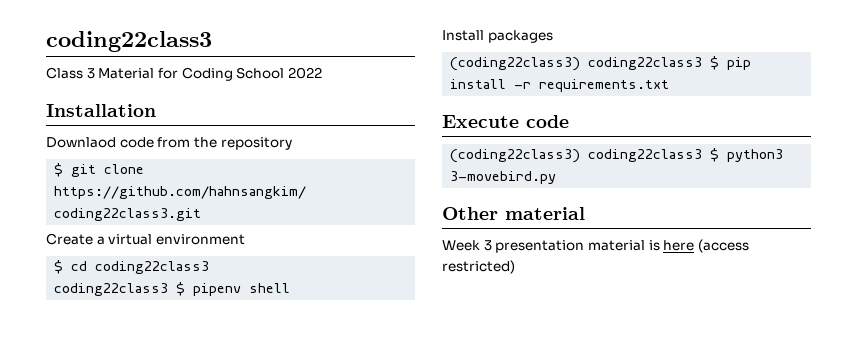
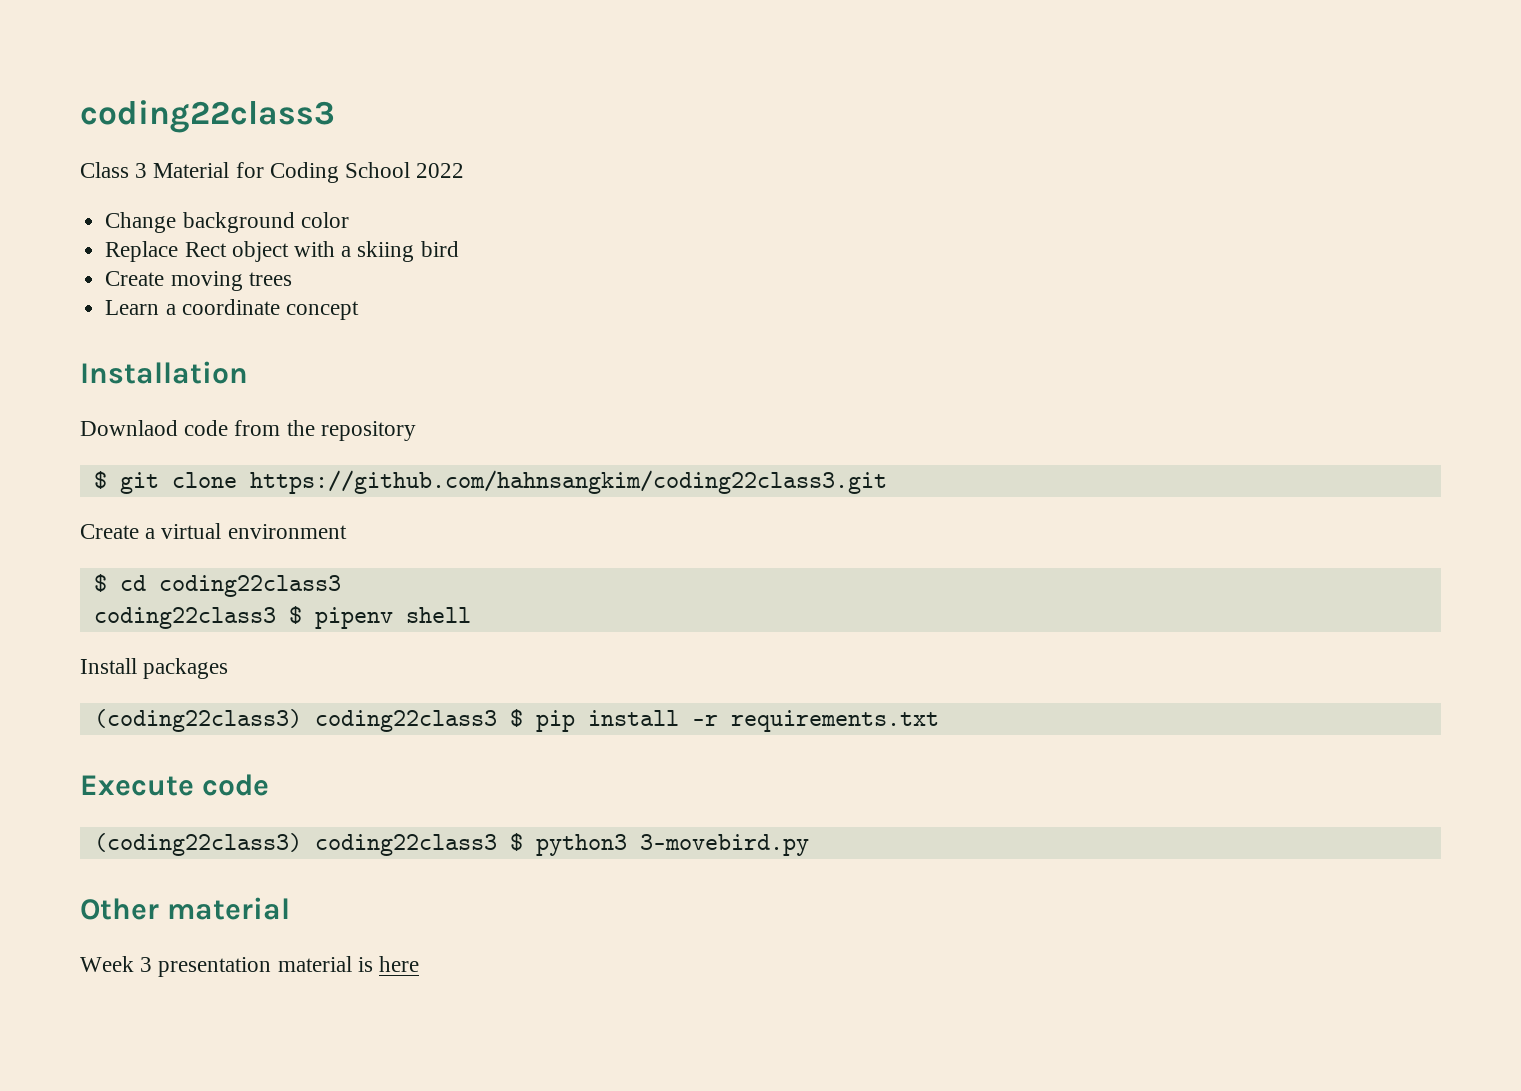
+ Change background color
+ Replace Rect object with a skiing bird
+ Create moving trees
+ Learn a coordinate concept
- Week 3 presentation material is here (access restricted)
+ Week 3 presentation material is here

